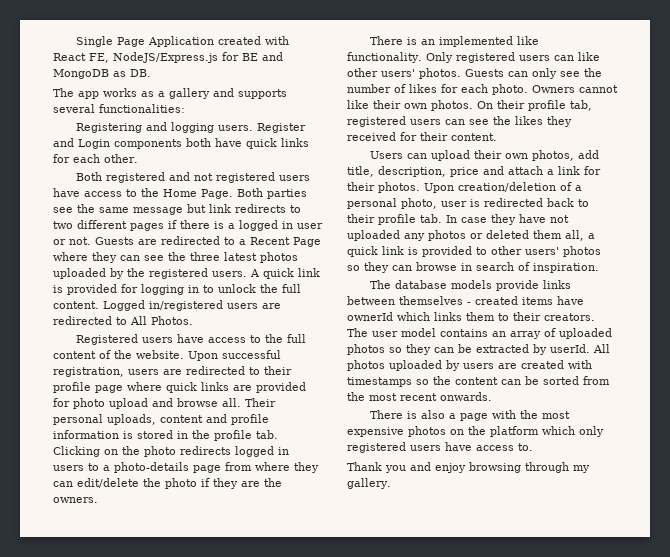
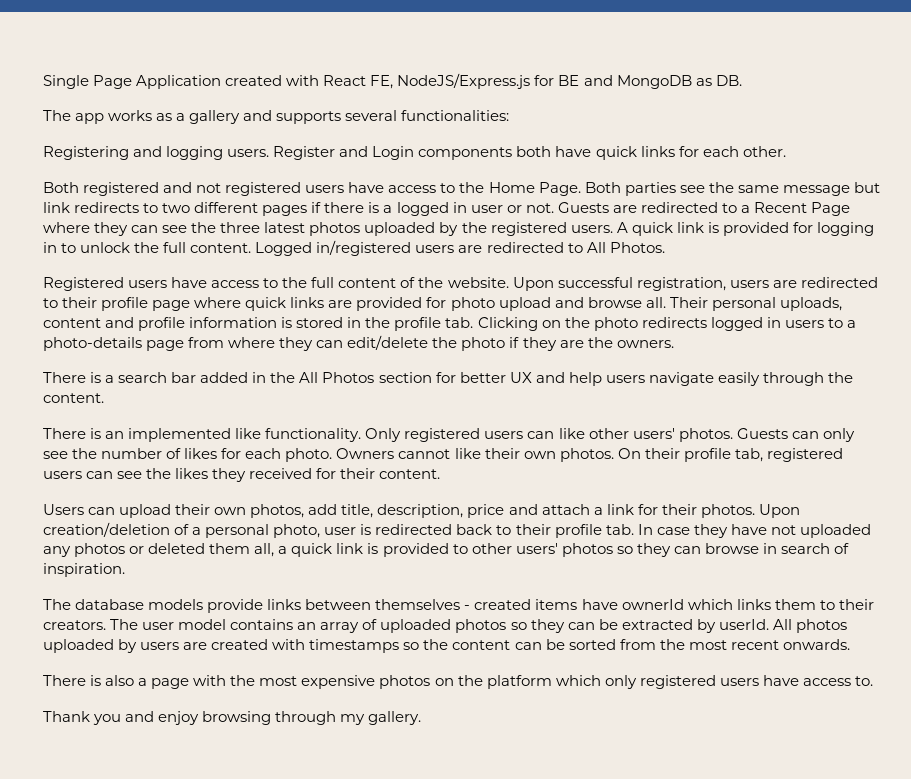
+ There is a search bar added in the All Photos section for better UX and help users navigate easily through the content.

